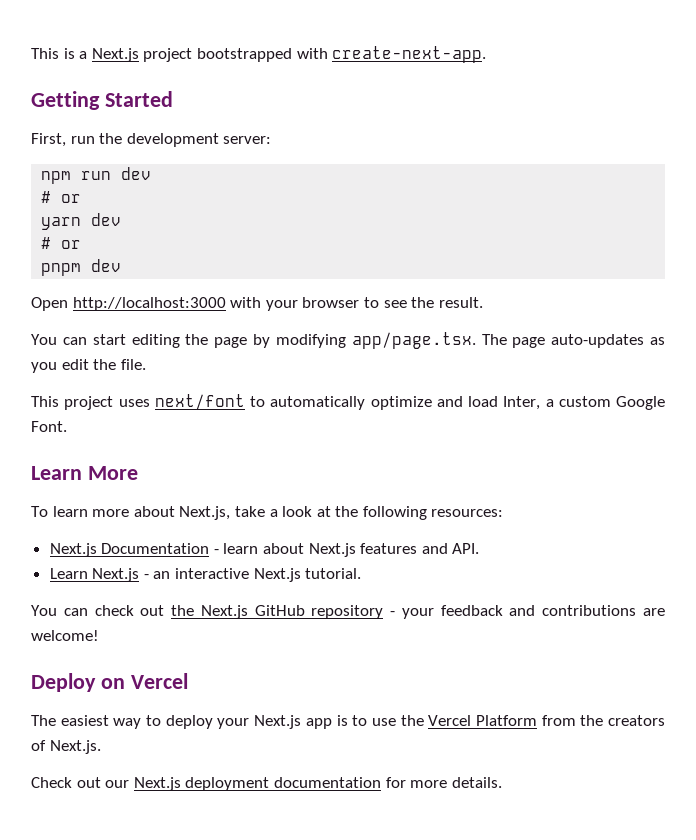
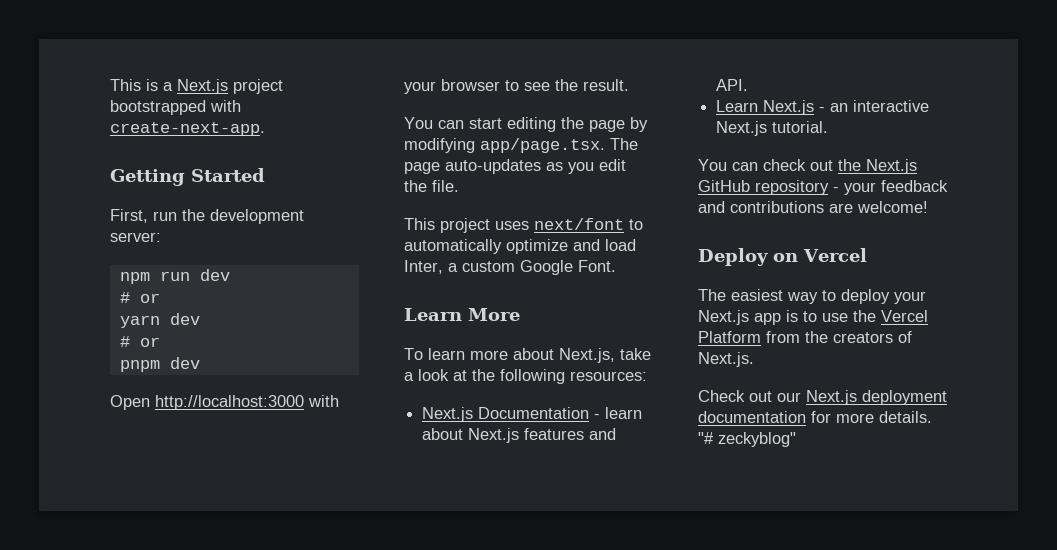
+ "# zeckyblog"

